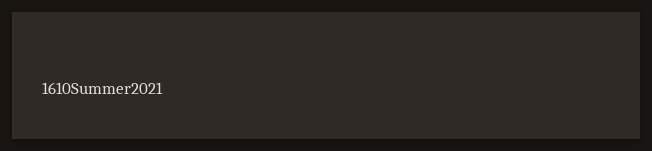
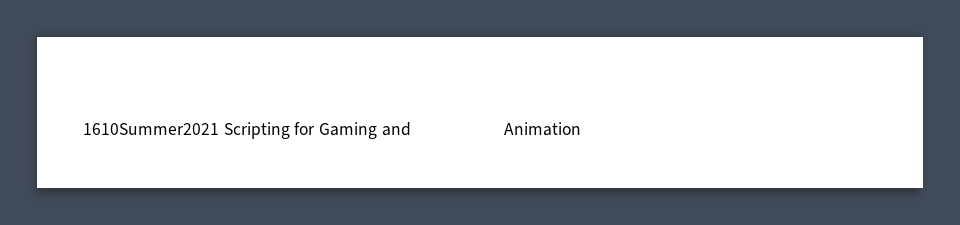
- 1610Summer2021
+ 1610Summer2021 Scripting for Gaming and Animation

